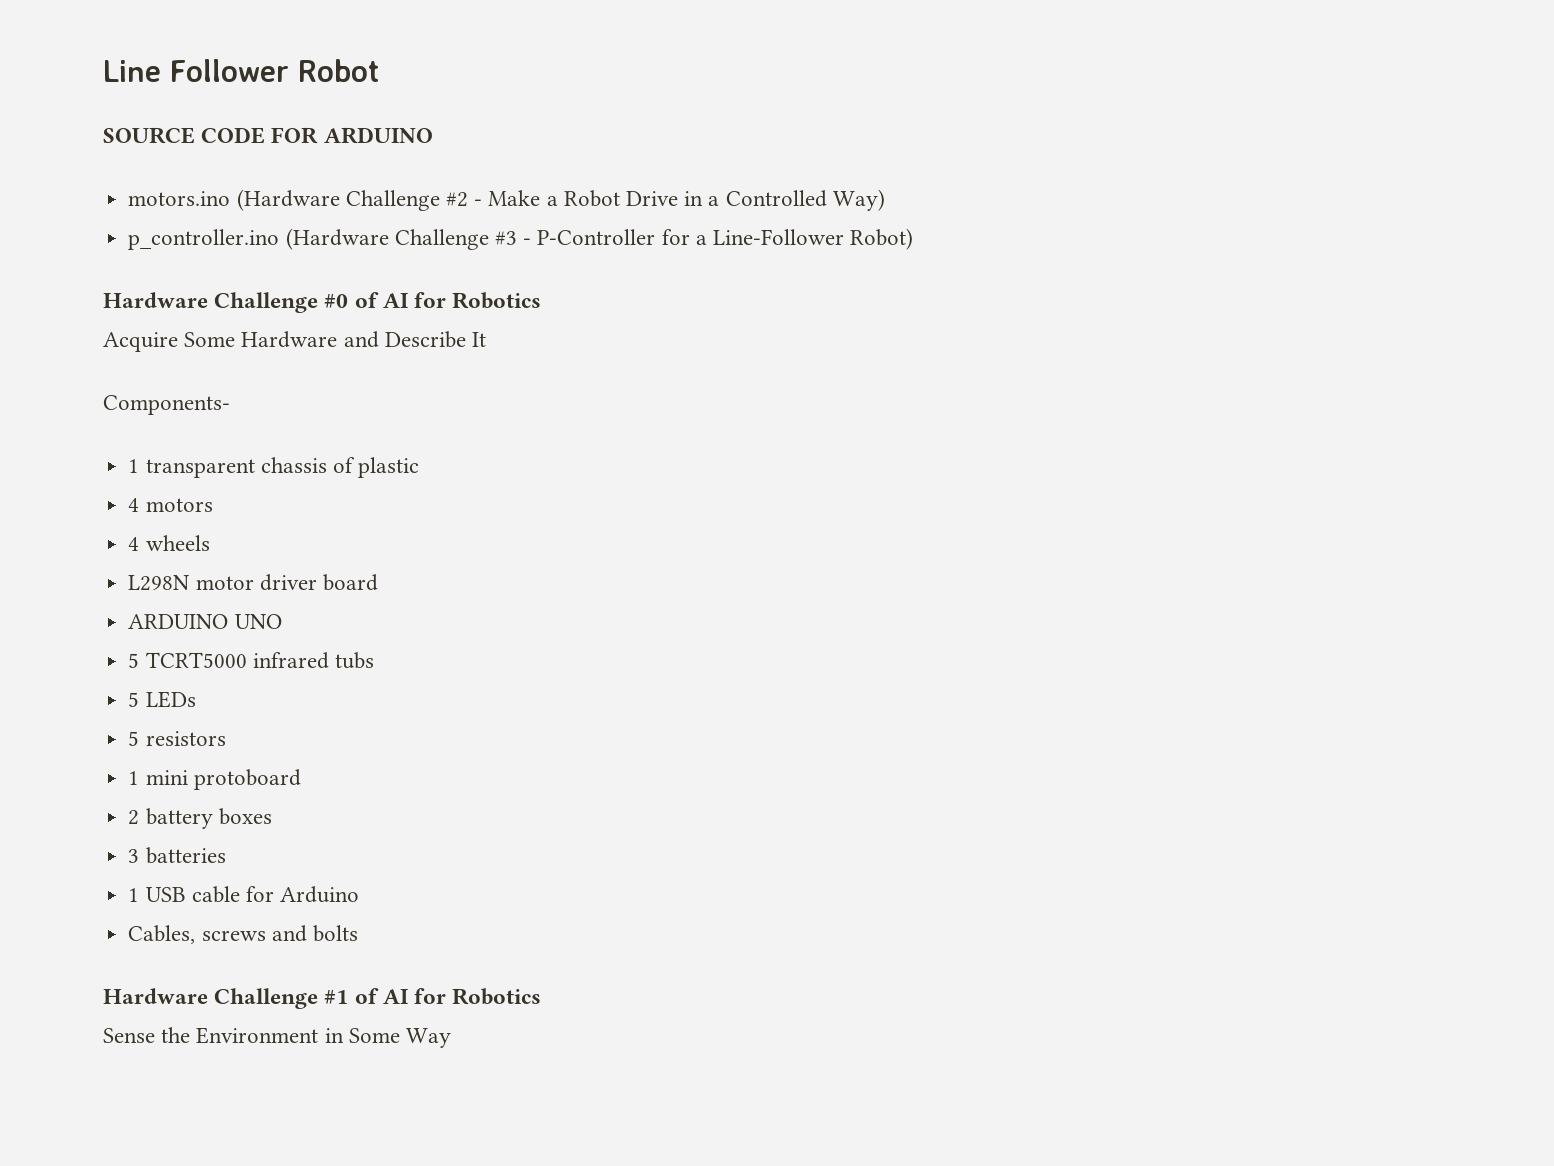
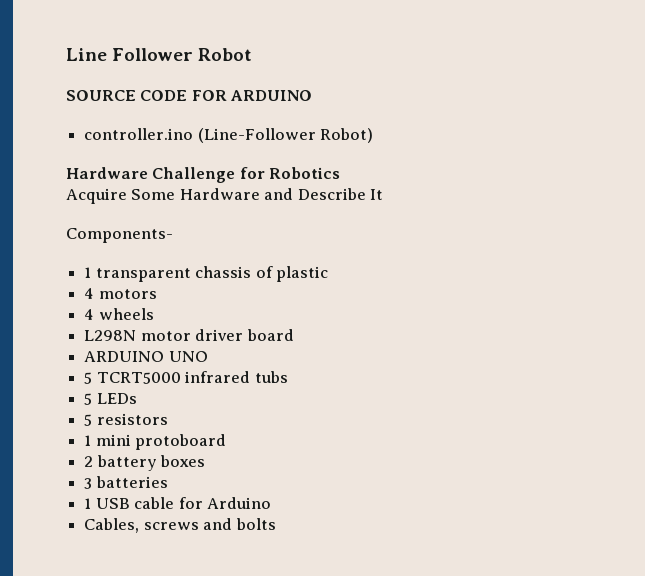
- motors.ino (Hardware Challenge #2 - Make a Robot Drive in a Controlled Way)
- p_controller.ino (Hardware Challenge #3 - P-Controller for a Line-Follower Robot)
+ controller.ino (Line-Follower Robot)
- Hardware Challenge #0 of AI for Robotics
+ Hardware Challenge for Robotics
- Hardware Challenge #1 of AI for Robotics
- Sense the Environment in Some Way

